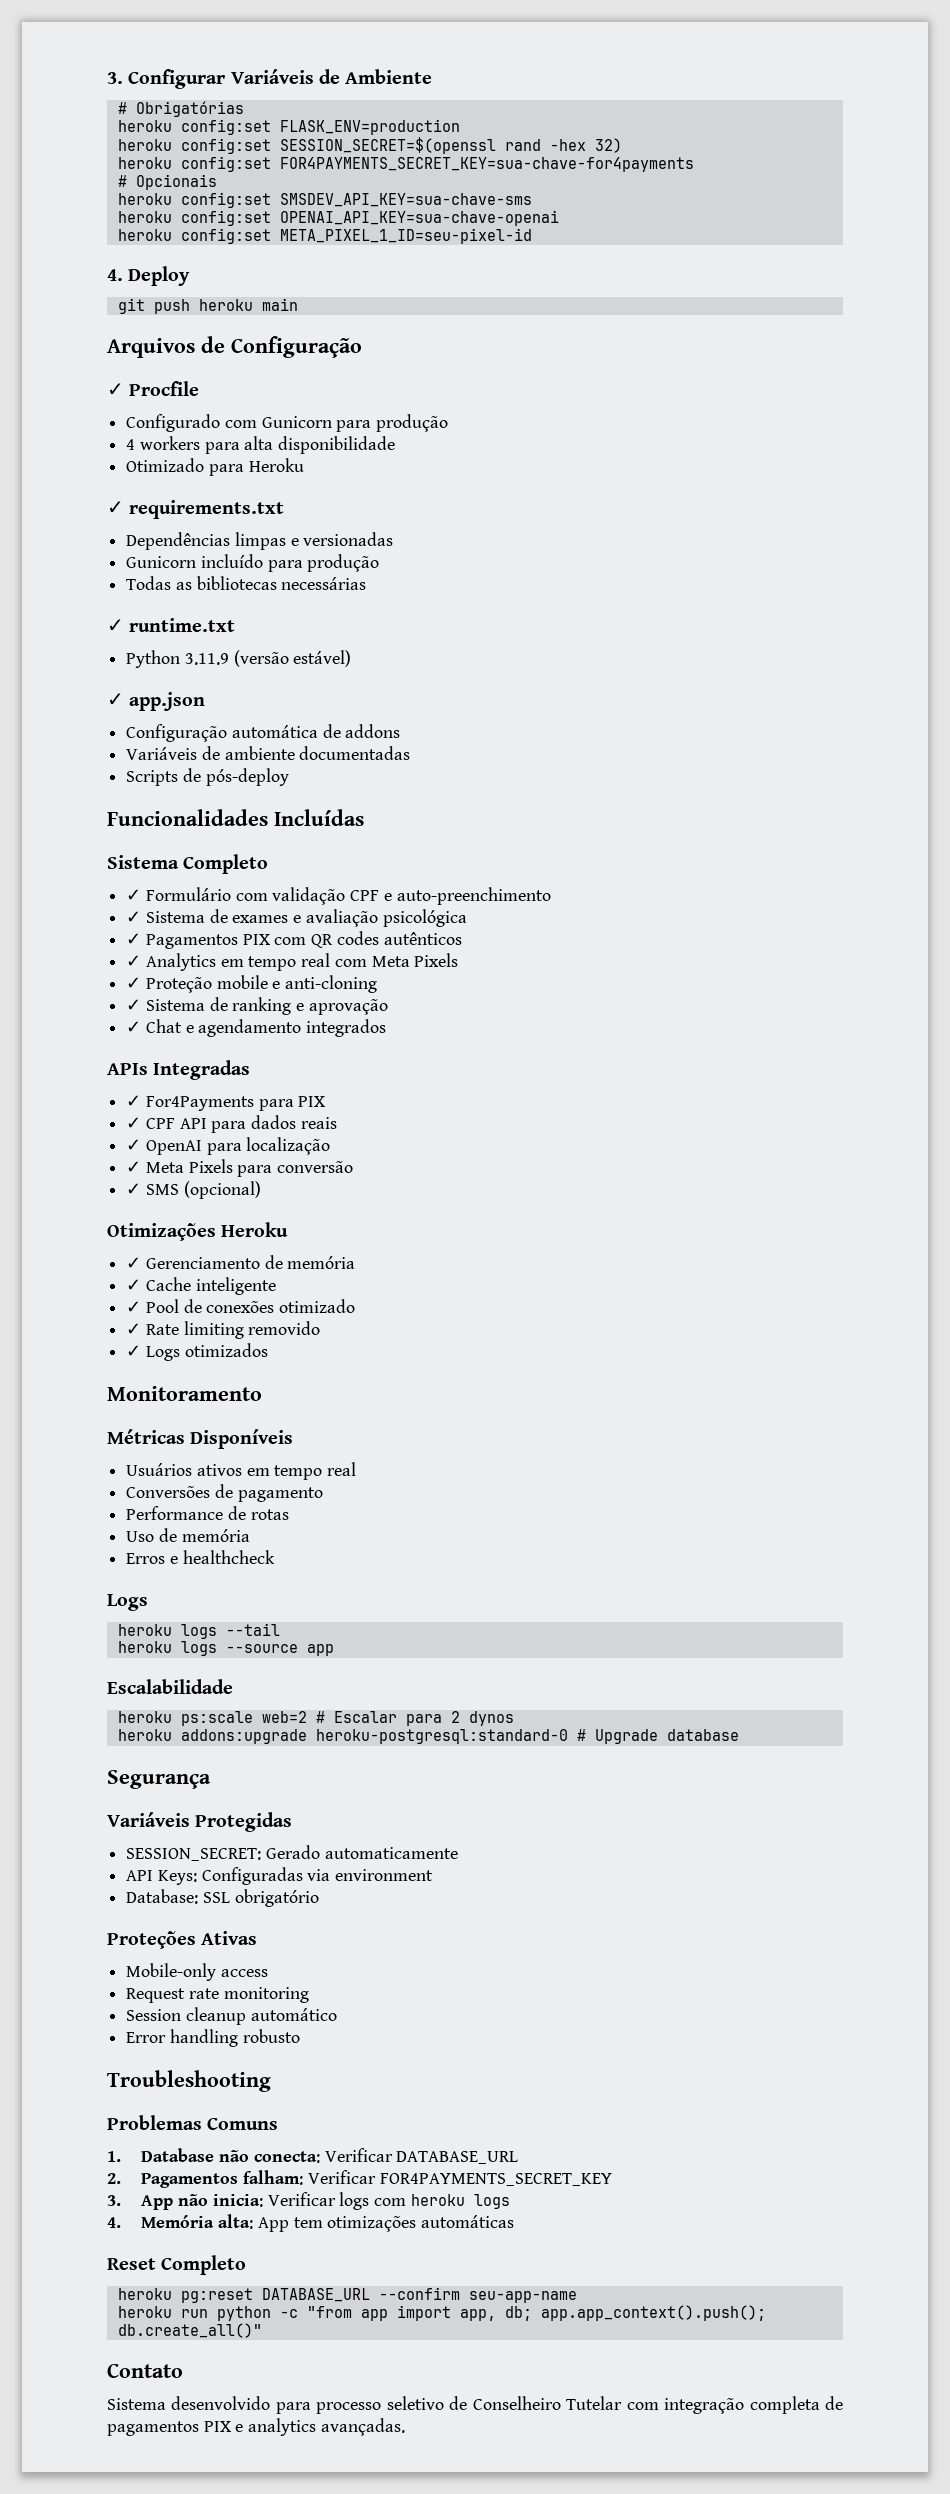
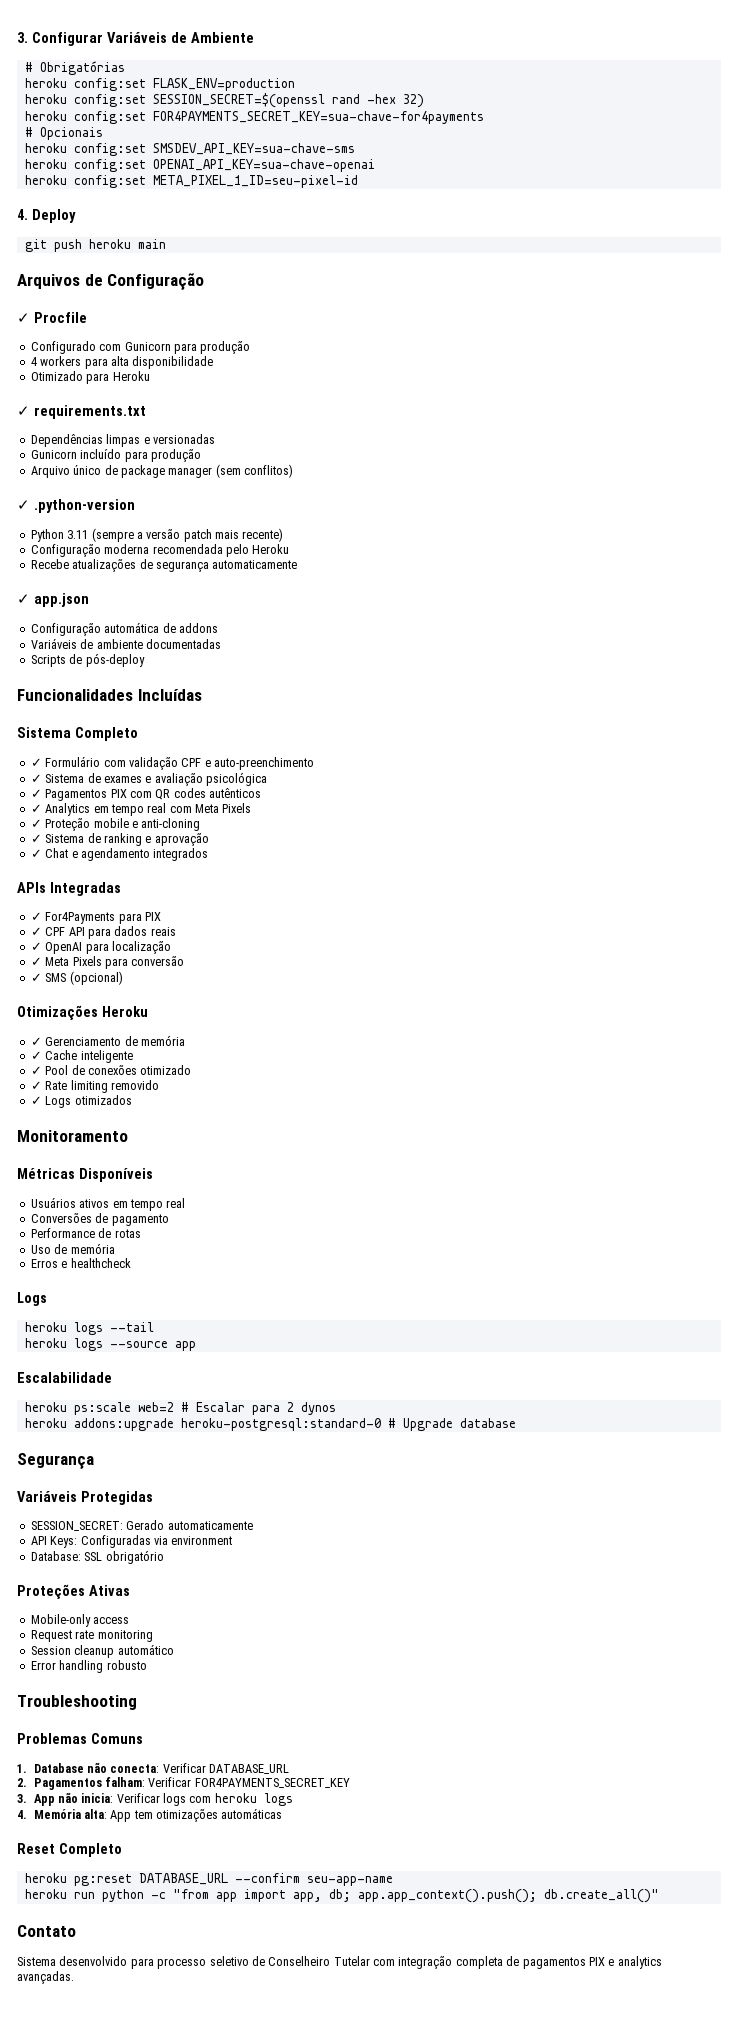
- Todas as bibliotecas necessárias
- ✓ runtime.txt
+ Arquivo único de package manager (sem conflitos)
+ ✓ .python-version
- Python 3.11.9 (versão estável)
+ Python 3.11 (sempre a versão patch mais recente)
+ Configuração moderna recomendada pelo Heroku
+ Recebe atualizações de segurança automaticamente

